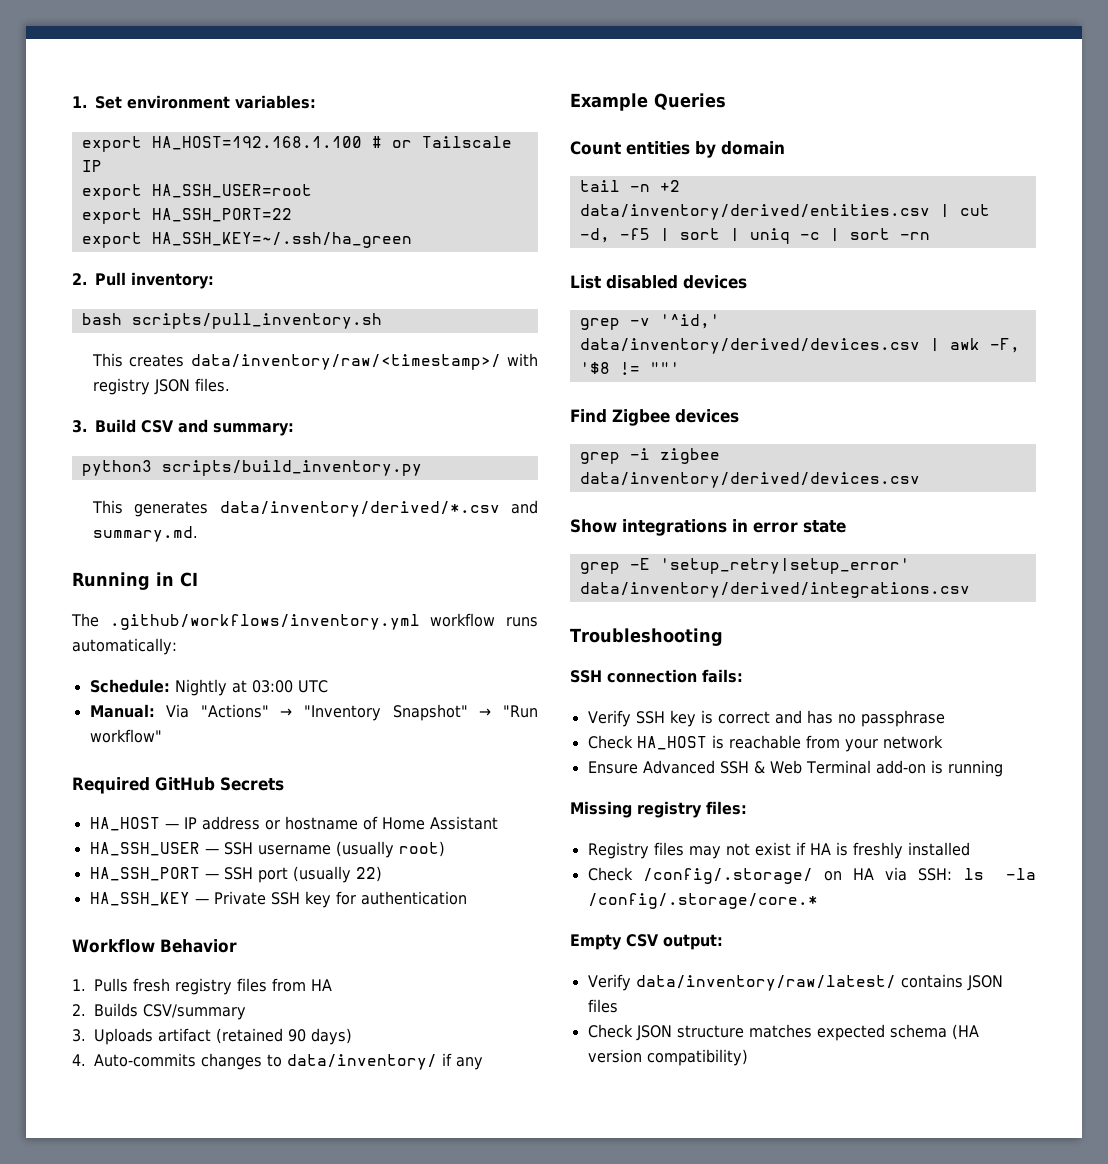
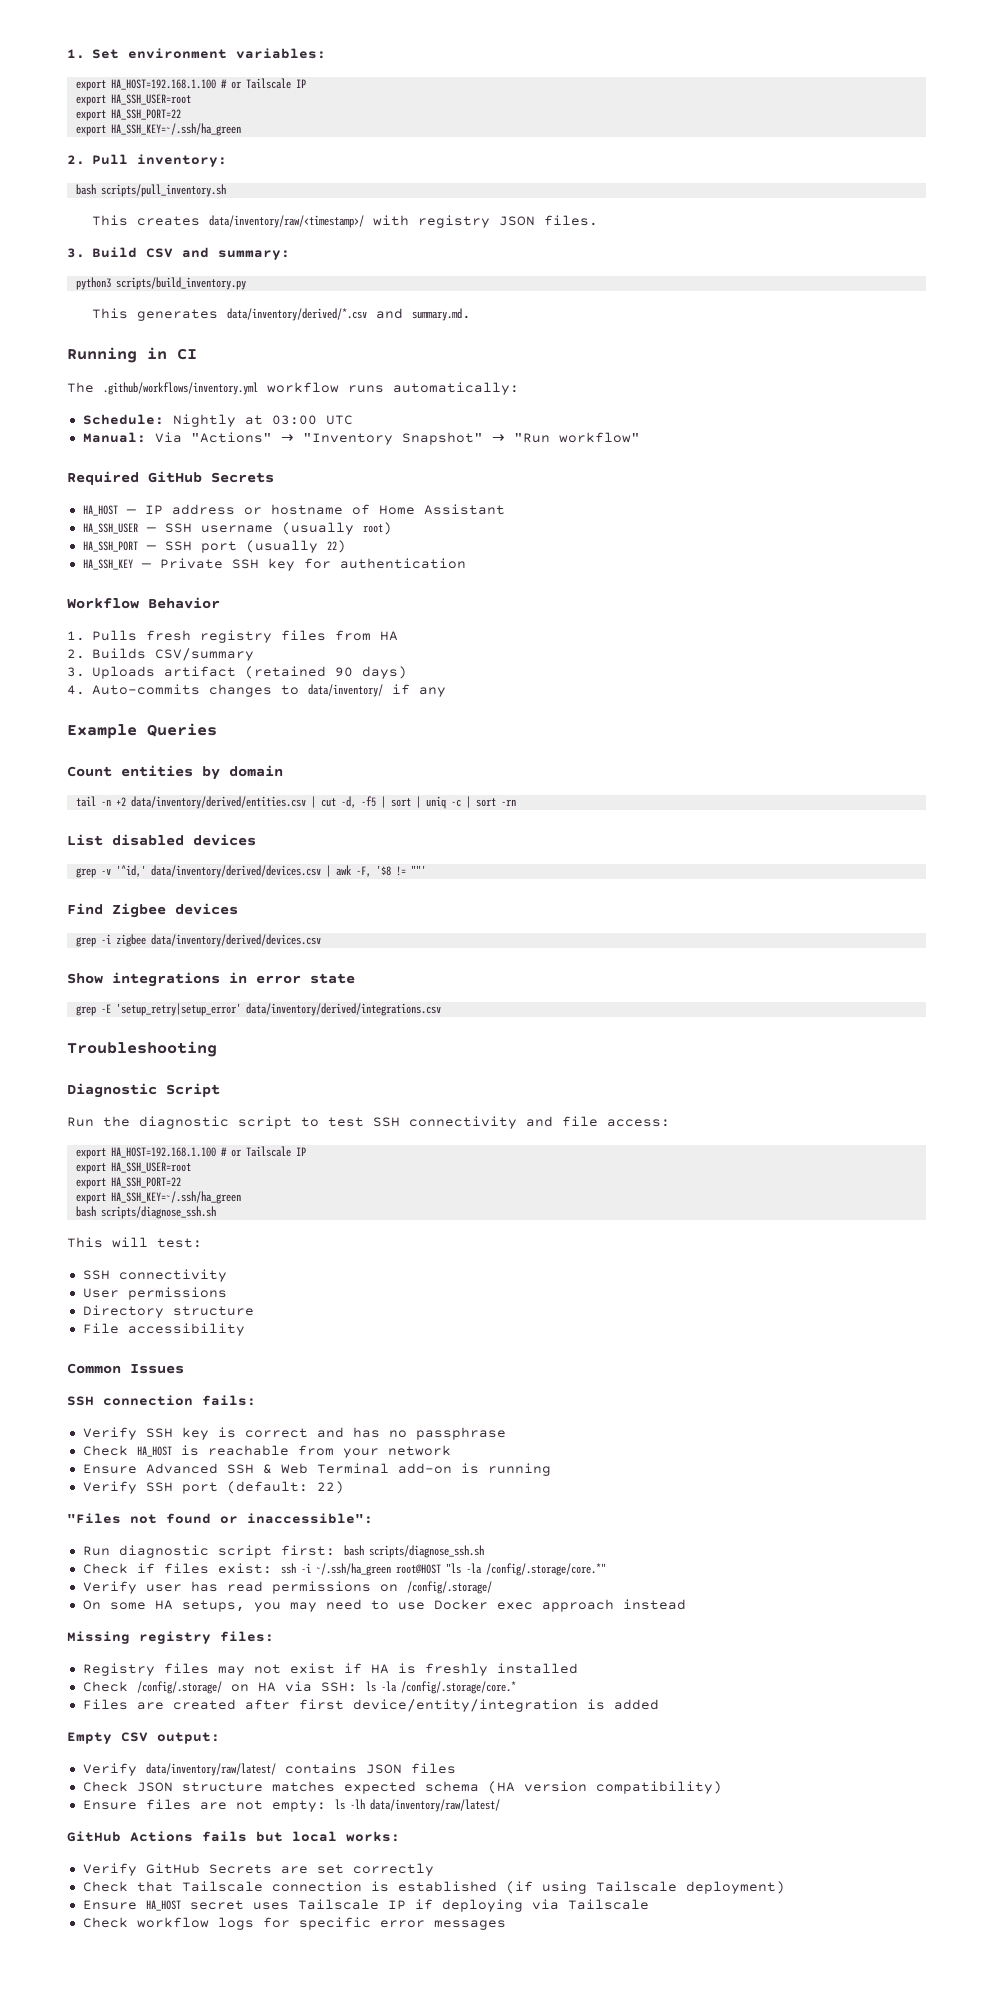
+ Diagnostic Script
+ Run the diagnostic script to test SSH connectivity and file access:
+ export HA_HOST=192.168.1.100 # or Tailscale IP
+ export HA_SSH_USER=root
+ export HA_SSH_PORT=22
+ export HA_SSH_KEY=~/.ssh/ha_green
+ bash scripts/diagnose_ssh.sh
+ This will test:
+ SSH connectivity
+ User permissions
+ Directory structure
+ File accessibility
+ Common Issues
+ Verify SSH port (default: 22)
+ "Files not found or inaccessible":
+ Run diagnostic script first: bash scripts/diagnose_ssh.sh
+ Check if files exist: ssh -i ~/.ssh/ha_green root@HOST "ls -la /config/.storage/core.*"
+ Verify user has read permissions on /config/.storage/
+ On some HA setups, you may need to use Docker exec approach instead
+ Files are created after first device/entity/integration is added
+ Ensure files are not empty: ls -lh data/inventory/raw/latest/
+ GitHub Actions fails but local works:
+ Verify GitHub Secrets are set correctly
+ Check that Tailscale connection is established (if using Tailscale deployment)
+ Ensure HA_HOST secret uses Tailscale IP if deploying via Tailscale
+ Check workflow logs for specific error messages

